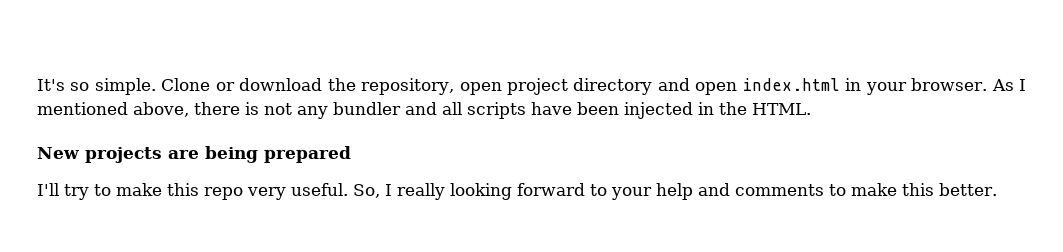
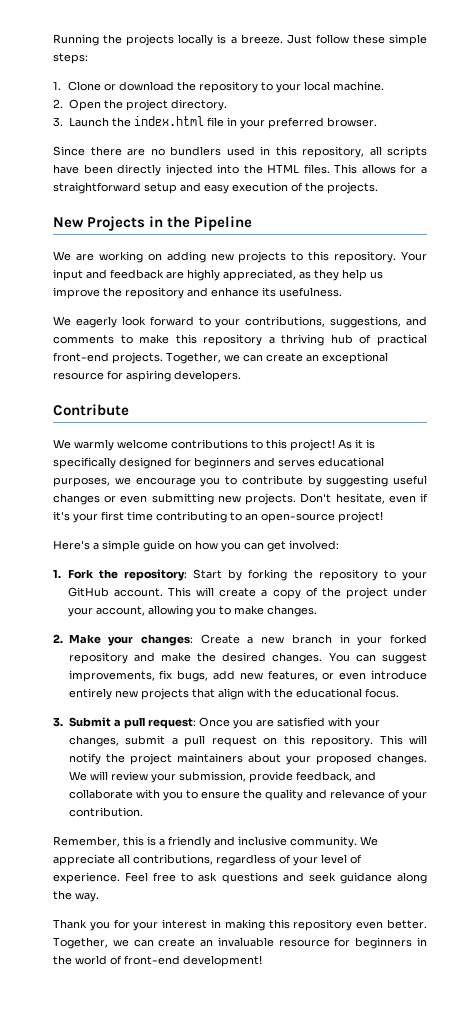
- It's so simple. Clone or download the repository, open project directory and open index.html in your browser. As I mentioned above, there is not any bundler and all scripts have been injected in the HTML.
- New projects are being prepared
- I'll try to make this repo very useful. So, I really looking forward to your help and comments to make this better.
+ Running the projects locally is a breeze. Just follow these simple steps:
+ 1. Clone or download the repository to your local machine.
+ 2. Open the project directory.
+ 3. Launch the index.html file in your preferred browser.
+ Since there are no bundlers used in this repository, all scripts have been directly injected into the HTML files. This allows for a straightforward setup and easy execution of the projects.
+ New Projects in the Pipeline
+ We are working on adding new projects to this repository. Your input and feedback are highly appreciated, as they help us improve the repository and enhance its usefulness.
+ We eagerly look forward to your contributions, suggestions, and comments to make this repository a thriving hub of practical front-end projects. Together, we can create an exceptional resource for aspiring developers.
+ Contribute
+ We warmly welcome contributions to this project! As it is specifically designed for beginners and serves educational purposes, we encourage you to contribute by suggesting useful changes or even submitting new projects. Don't hesitate, even if it's your first time contributing to an open-source project!
+ Here's a simple guide on how you can get involved:
+ 1. Fork the repository: Start by forking the repository to your GitHub account. This will create a copy of the project under your account, allowing you to make changes.
+ 2. Make your changes: Create a new branch in your forked repository and make the desired changes. You can suggest improvements, fix bugs, add new features, or even introduce entirely new projects that align with the educational focus.
+ 3. Submit a pull request: Once you are satisfied with your changes, submit a pull request on this repository. This will notify the project maintainers about your proposed changes. We will review your submission, provide feedback, and collaborate with you to ensure the quality and relevance of your contribution.
+ Remember, this is a friendly and inclusive community. We appreciate all contributions, regardless of your level of experience. Feel free to ask questions and seek guidance along the way.
+ Thank you for your interest in making this repository even better. Together, we can create an invaluable resource for beginners in the world of front-end development!

